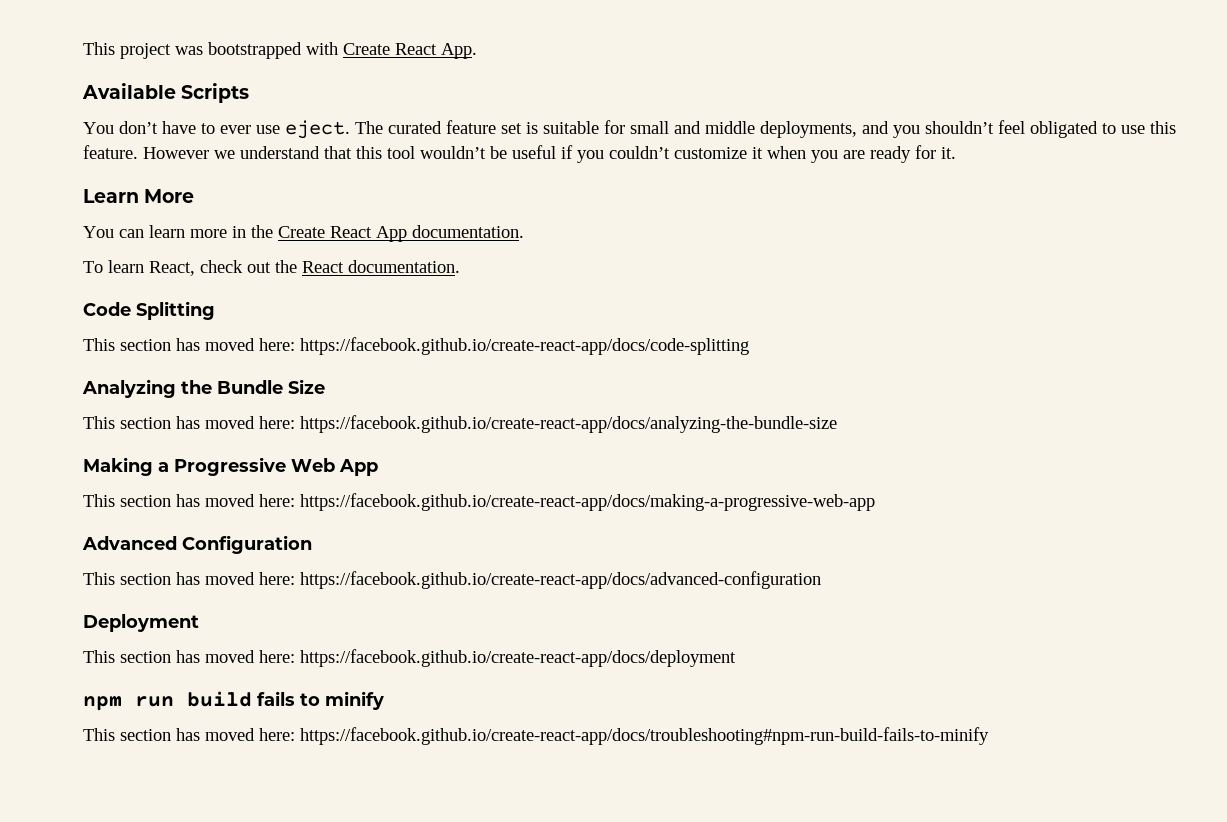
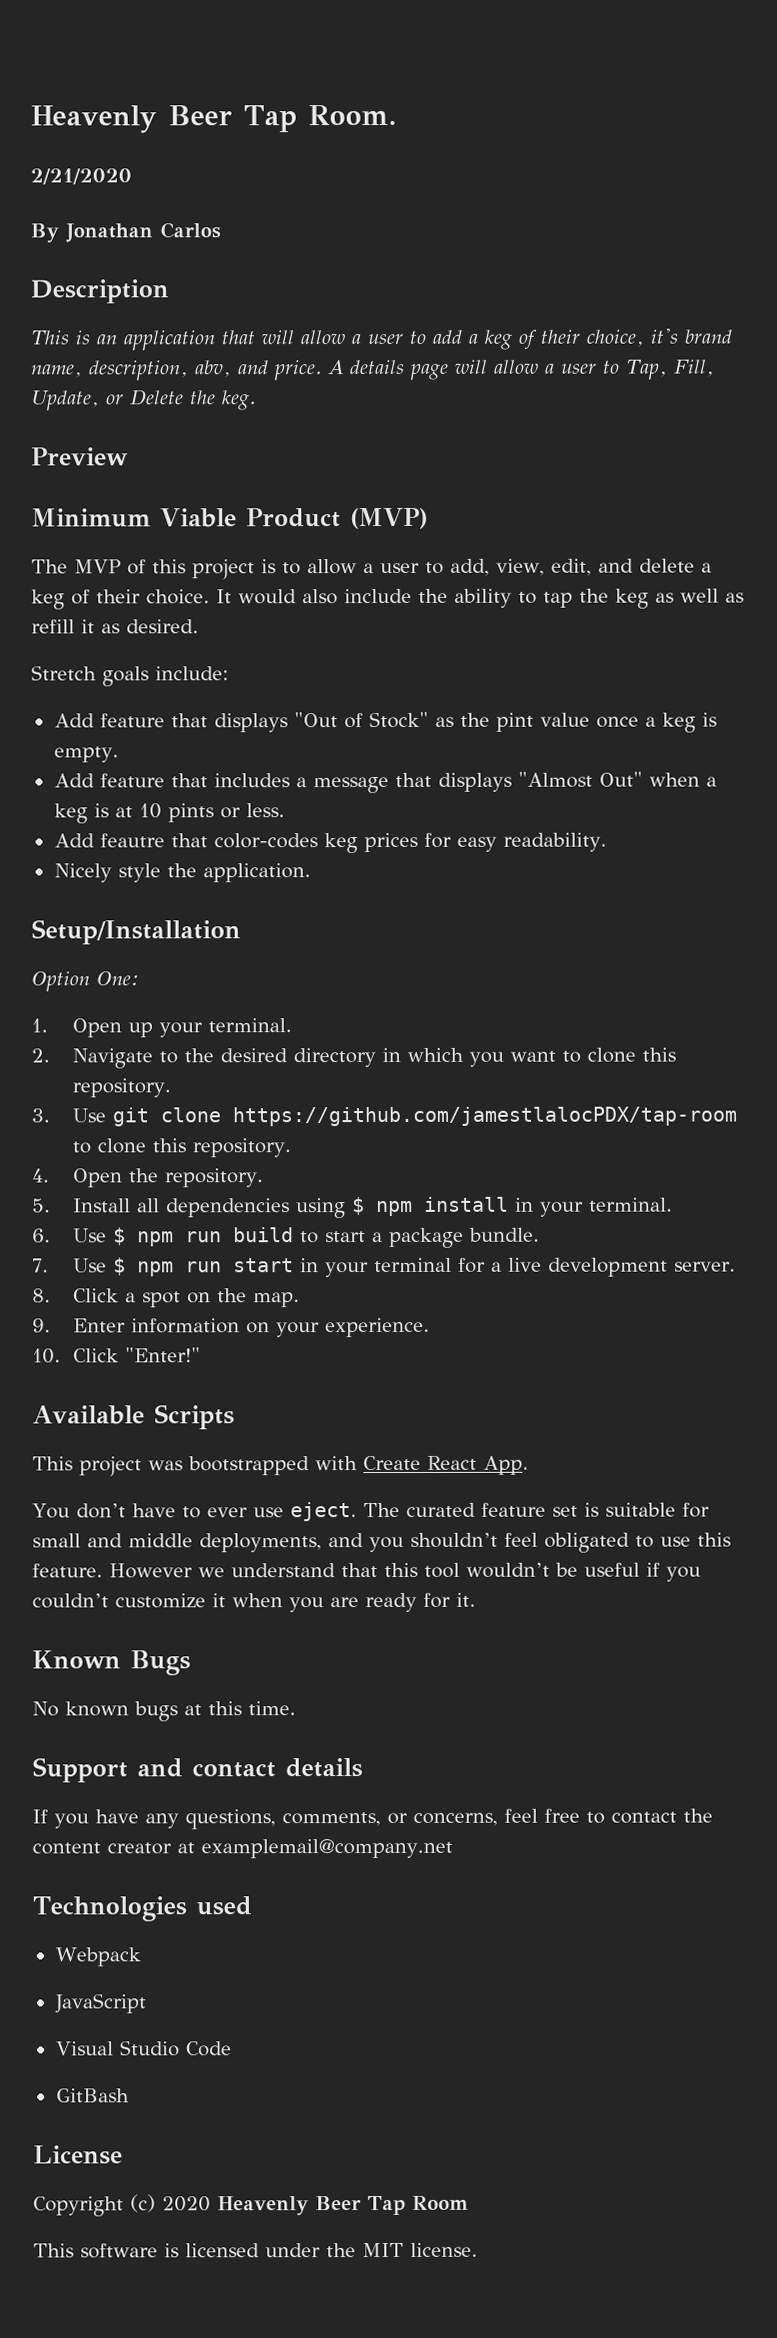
+ Heavenly Beer Tap Room.
+ 2/21/2020
+ By Jonathan Carlos
+ Description
+ This is an application that will allow a user to add a keg of their choice, it's brand name, description, abv, and price. A details page will allow a user to Tap, Fill, Update, or Delete the keg.
+ Preview
+ Minimum Viable Product (MVP)
+ The MVP of this project is to allow a user to add, view, edit, and delete a keg of their choice. It would also include the ability to tap the keg as well as refill it as desired.
+ Stretch goals include:
+ Add feature that displays "Out of Stock" as the pint value once a keg is empty.
+ Add feature that includes a message that displays "Almost Out" when a keg is at 10 pints or less.
+ Add feautre that color-codes keg prices for easy readability.
+ Nicely style the application.
+ Setup/Installation
+ Option One:
+ 1. Open up your terminal.
+ 2. Navigate to the desired directory in which you want to clone this repository.
+ 3. Use git clone https://github.com/jamestlalocPDX/tap-room to clone this repository.
+ 4. Open the repository.
+ 5. Install all dependencies using $ npm install in your terminal.
+ 6. Use $ npm run build to start a package bundle.
+ 7. Use $ npm run start in your terminal for a live development server.
+ 8. Click a spot on the map.
+ 9. Enter information on your experience.
+ 10. Click "Enter!"
+ Available Scripts
- Available Scripts
- Learn More
- You can learn more in the Create React App documentation.
- To learn React, check out the React documentation.
- Code Splitting
- This section has moved here: https://facebook.github.io/create-react-app/docs/code-splitting
- Analyzing the Bundle Size
- This section has moved here: https://facebook.github.io/create-react-app/docs/analyzing-the-bundle-size
- Making a Progressive Web App
- This section has moved here: https://facebook.github.io/create-react-app/docs/making-a-progressive-web-app
- Advanced Configuration
- This section has moved here: https://facebook.github.io/create-react-app/docs/advanced-configuration
- Deployment
- This section has moved here: https://facebook.github.io/create-react-app/docs/deployment
- npm run build fails to minify
- This section has moved here: https://facebook.github.io/create-react-app/docs/troubleshooting#npm-run-build-fails-to-minify
+ Known Bugs
+ No known bugs at this time.
+ Support and contact details
+ If you have any questions, comments, or concerns, feel free to contact the content creator at examplemail@company.net
+ Technologies used
+ Webpack
+ JavaScript
+ Visual Studio Code
+ GitBash
+ License
+ Copyright (c) 2020 Heavenly Beer Tap Room
+ This software is licensed under the MIT license.

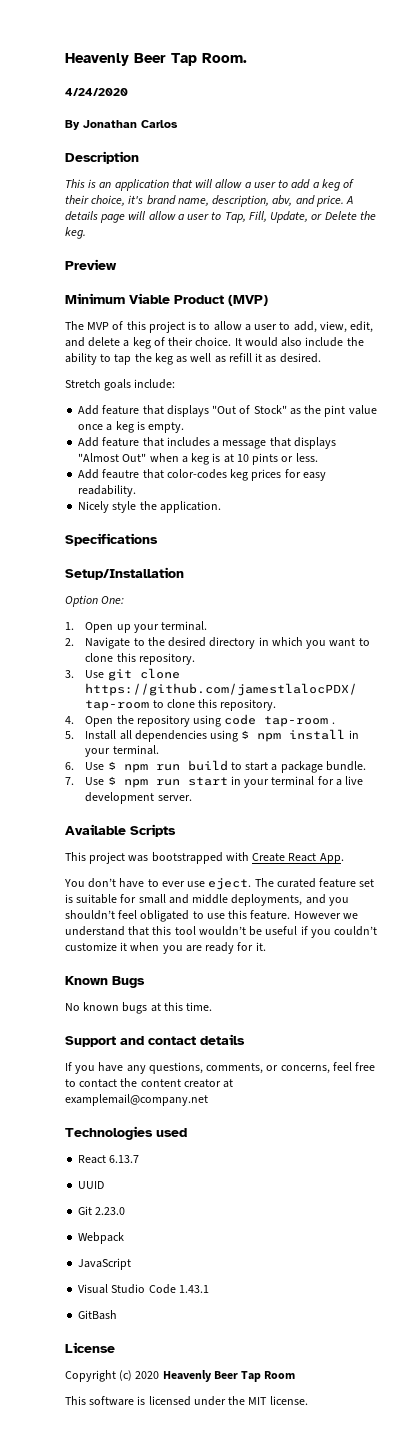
- 2/21/2020
+ 4/24/2020
+ Specifications
- 4. Open the repository.
+ 4. Open the repository using code tap-room .
- 8. Click a spot on the map.
- 9. Enter information on your experience.
- 10. Click "Enter!"
+ React 6.13.7
+ UUID
+ Git 2.23.0
- Visual Studio Code
+ Visual Studio Code 1.43.1

